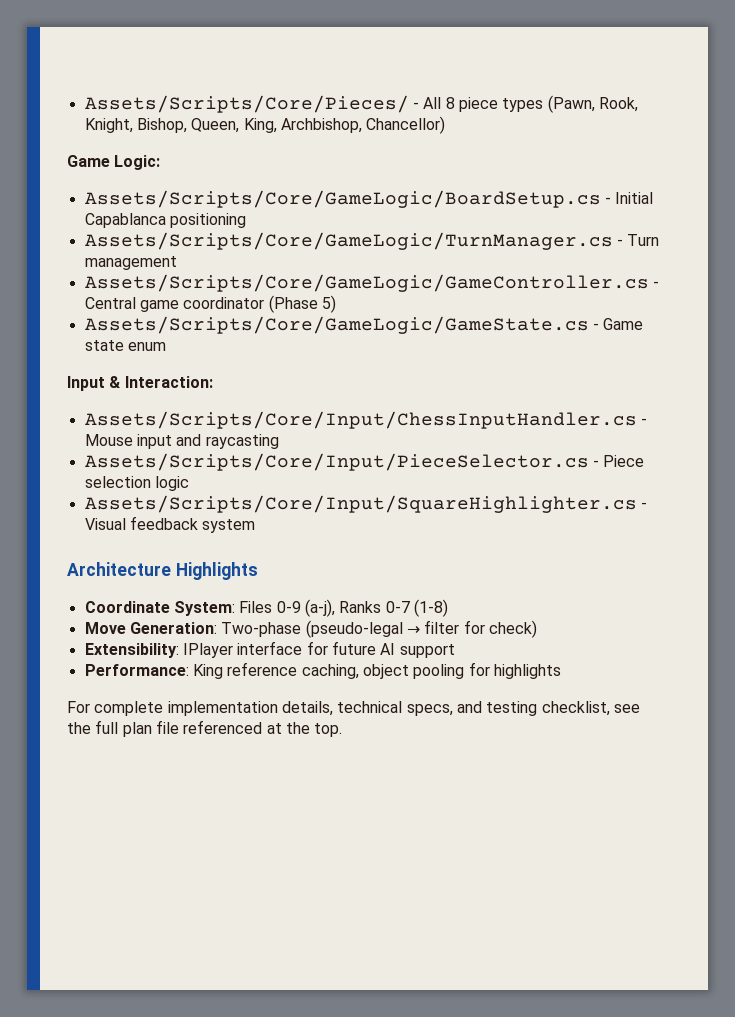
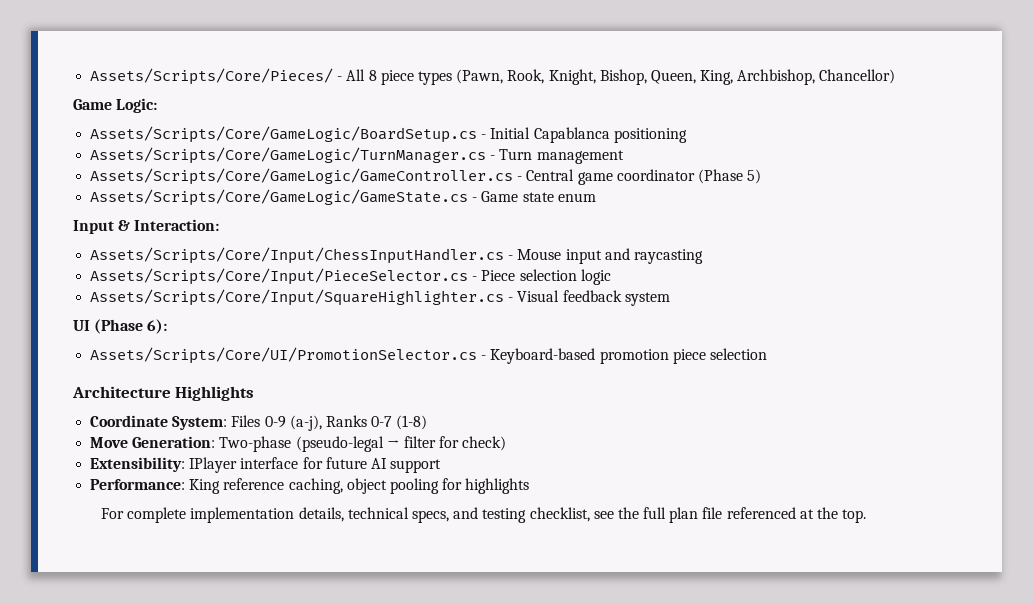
+ UI (Phase 6):
+ Assets/Scripts/Core/UI/PromotionSelector.cs - Keyboard-based promotion piece selection

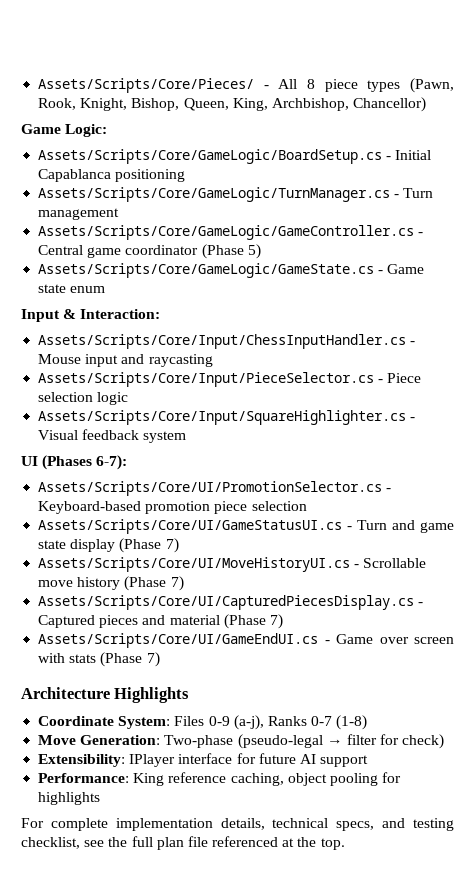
- UI (Phase 6):
+ UI (Phases 6-7):
+ Assets/Scripts/Core/UI/GameStatusUI.cs - Turn and game state display (Phase 7)
+ Assets/Scripts/Core/UI/MoveHistoryUI.cs - Scrollable move history (Phase 7)
+ Assets/Scripts/Core/UI/CapturedPiecesDisplay.cs - Captured pieces and material (Phase 7)
+ Assets/Scripts/Core/UI/GameEndUI.cs - Game over screen with stats (Phase 7)

